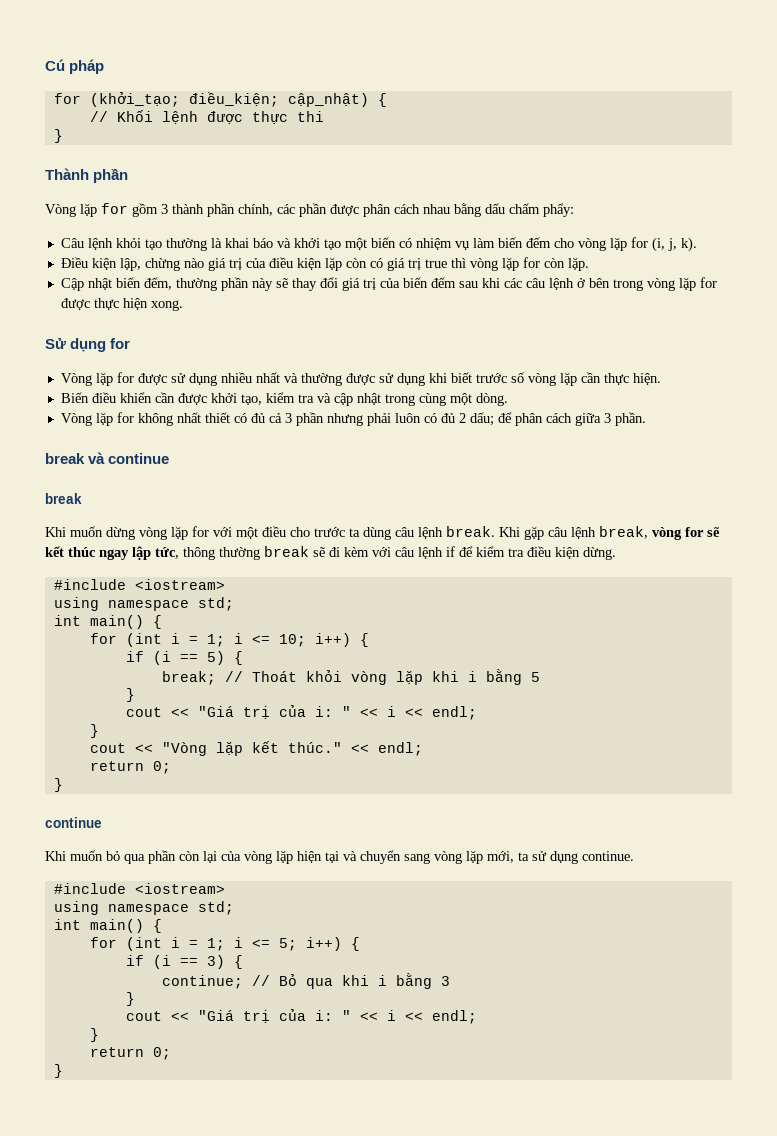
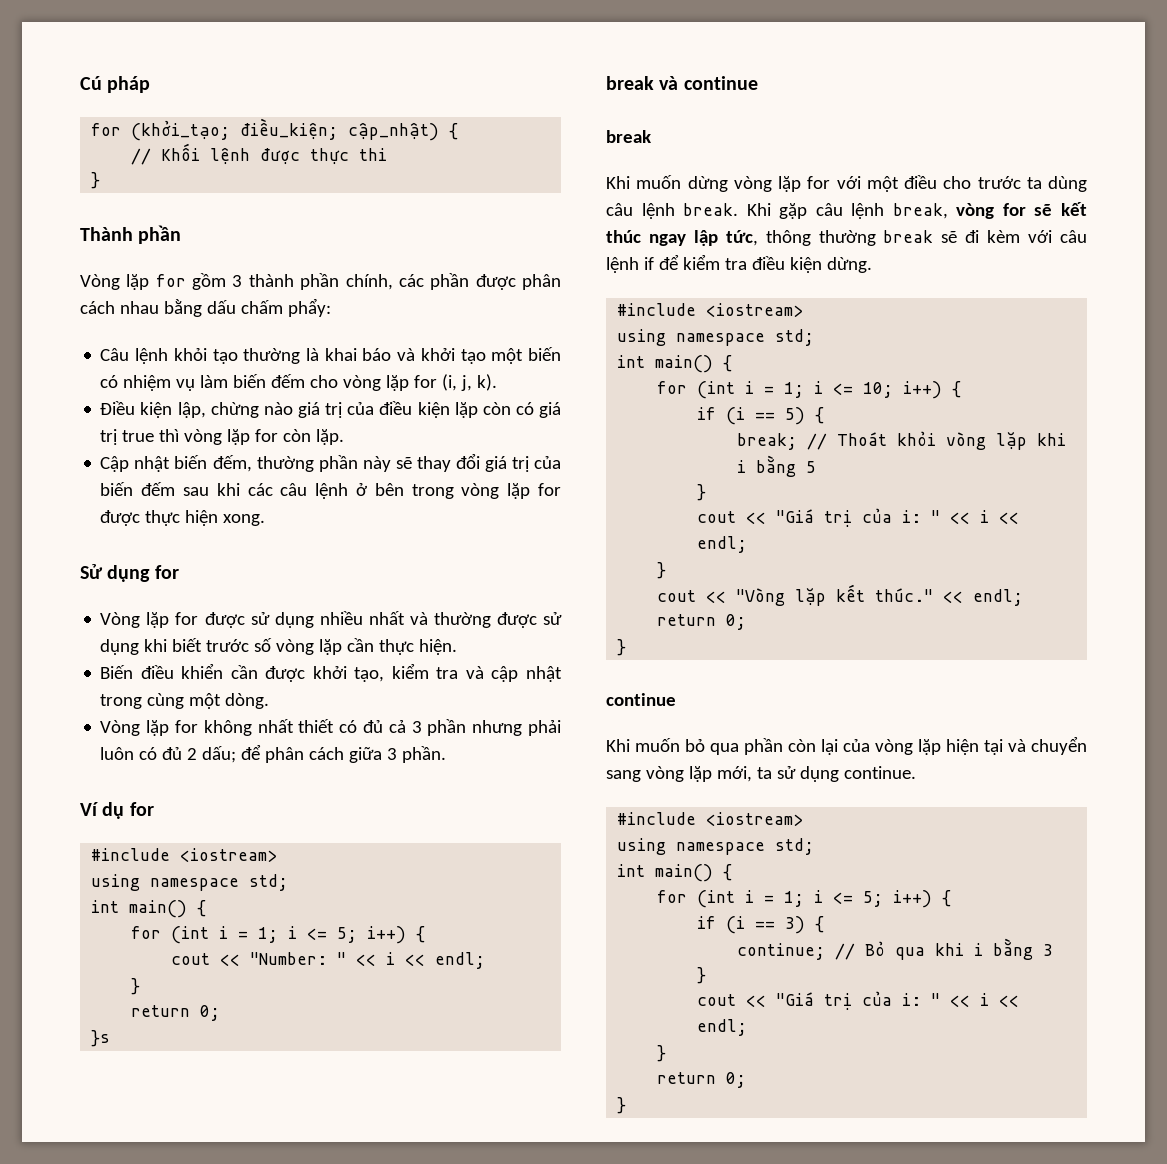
+ Ví dụ for
+ #include <iostream>
+ using namespace std;
+ int main() {
+ for (int i = 1; i <= 5; i++) {
+ cout << "Number: " << i << endl;
+ }
+ return 0;
+ }s

